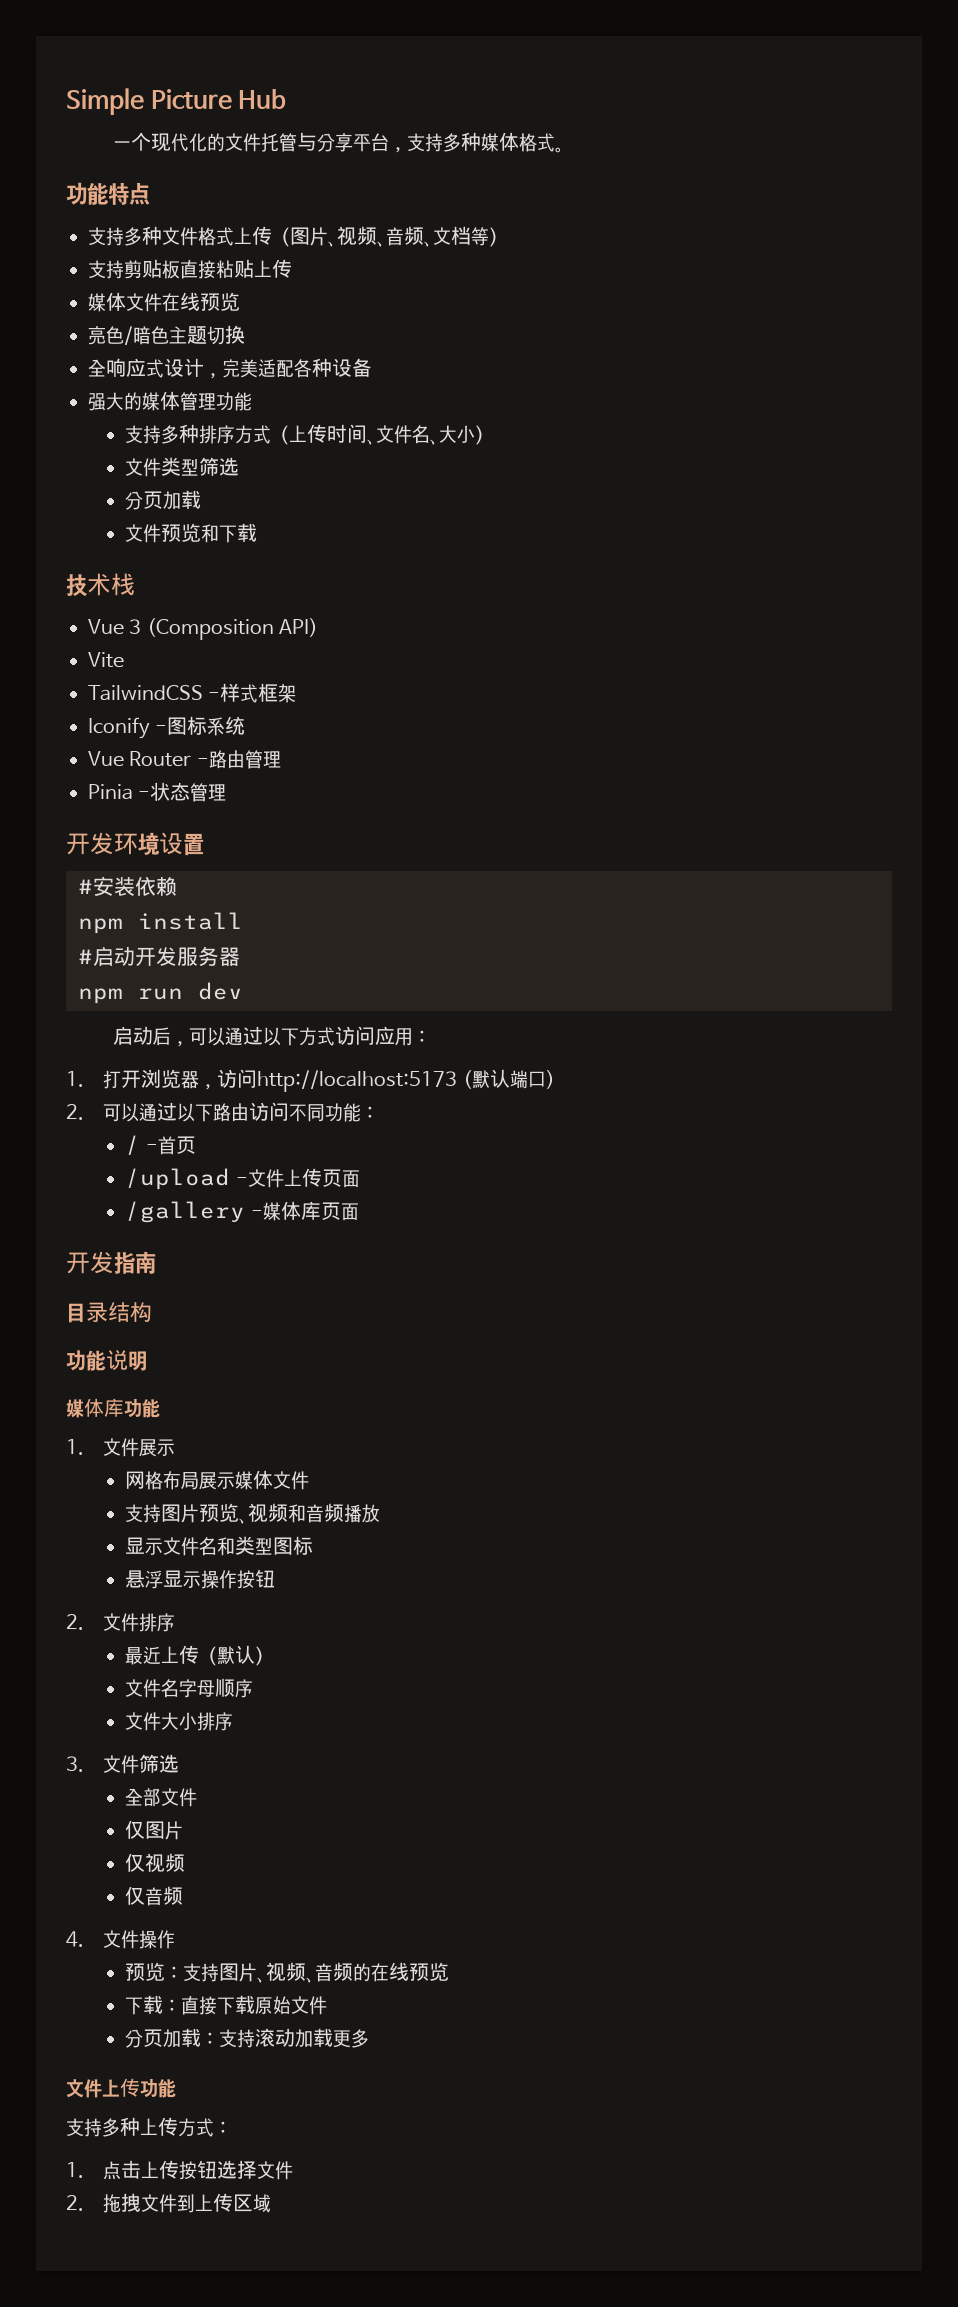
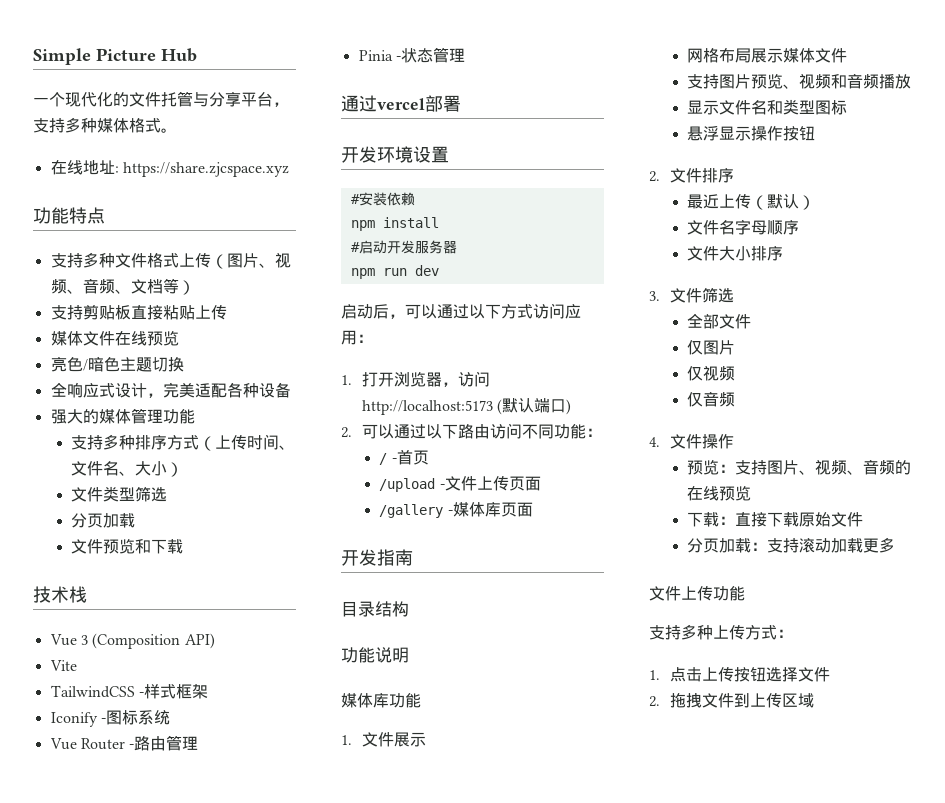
+ 在线地址: https://share.zjcspace.xyz
+ 通过vercel部署

